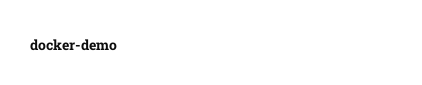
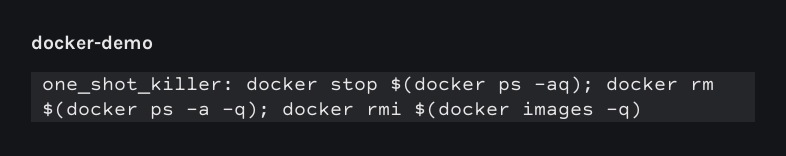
+ one_shot_killer: docker stop $(docker ps -aq); docker rm $(docker ps -a -q); docker rmi $(docker images -q)

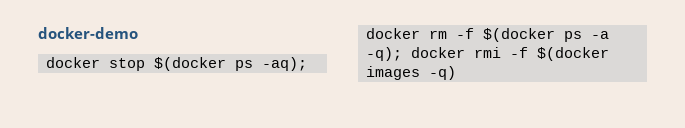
- one_shot_killer: docker stop $(docker ps -aq); docker rm $(docker ps -a -q); docker rmi $(docker images -q)
+ docker stop $(docker ps -aq); docker rm -f $(docker ps -a -q); docker rmi -f $(docker images -q)

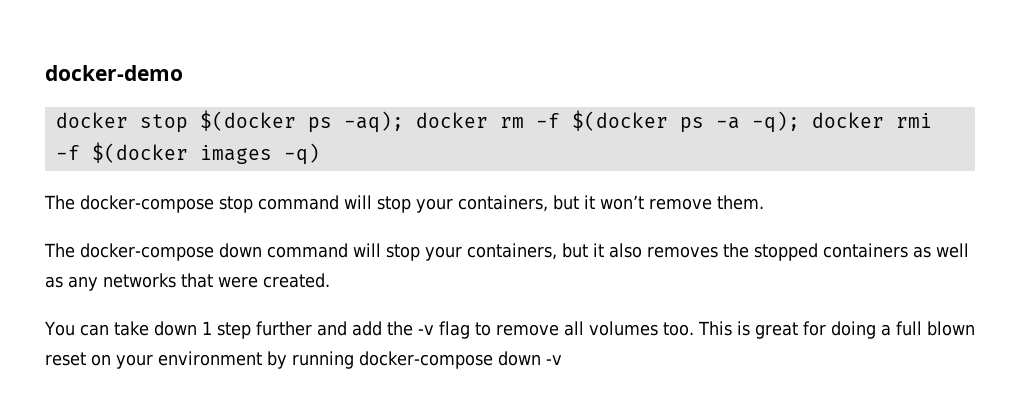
+ The docker-compose stop command will stop your containers, but it won’t remove them.
+ The docker-compose down command will stop your containers, but it also removes the stopped containers as well as any networks that were created.
+ You can take down 1 step further and add the -v flag to remove all volumes too. This is great for doing a full blown reset on your environment by running docker-compose down -v

